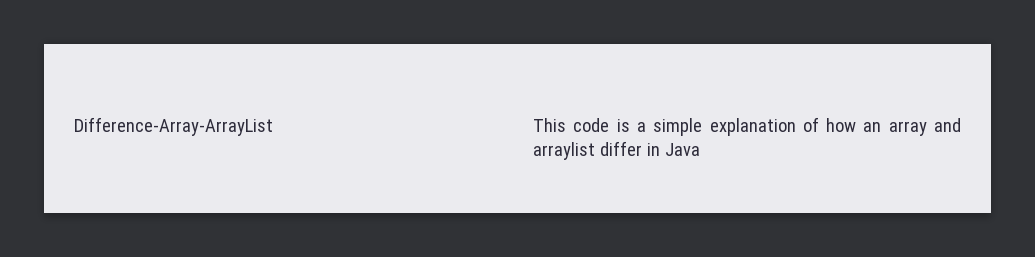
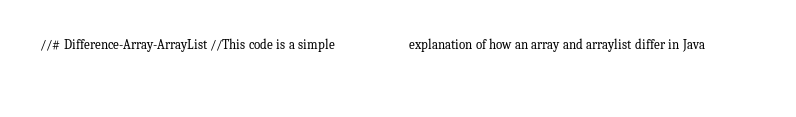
- Difference-Array-ArrayList
- This code is a simple explanation of how an array and arraylist differ in Java
+ //# Difference-Array-ArrayList //This code is a simple explanation of how an array and arraylist differ in Java

